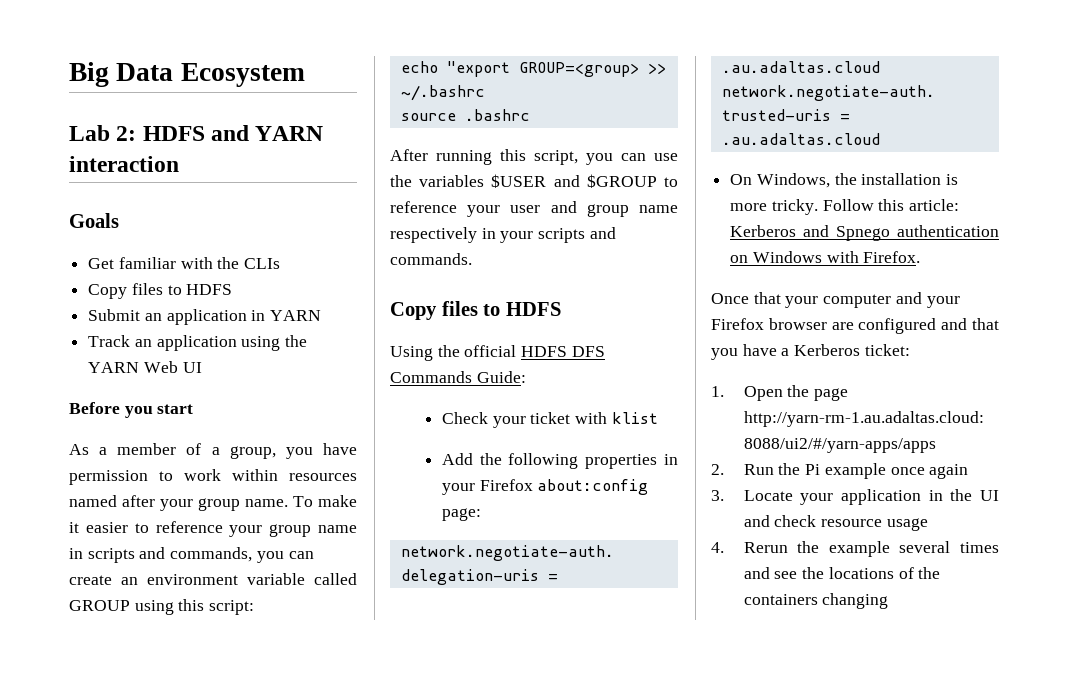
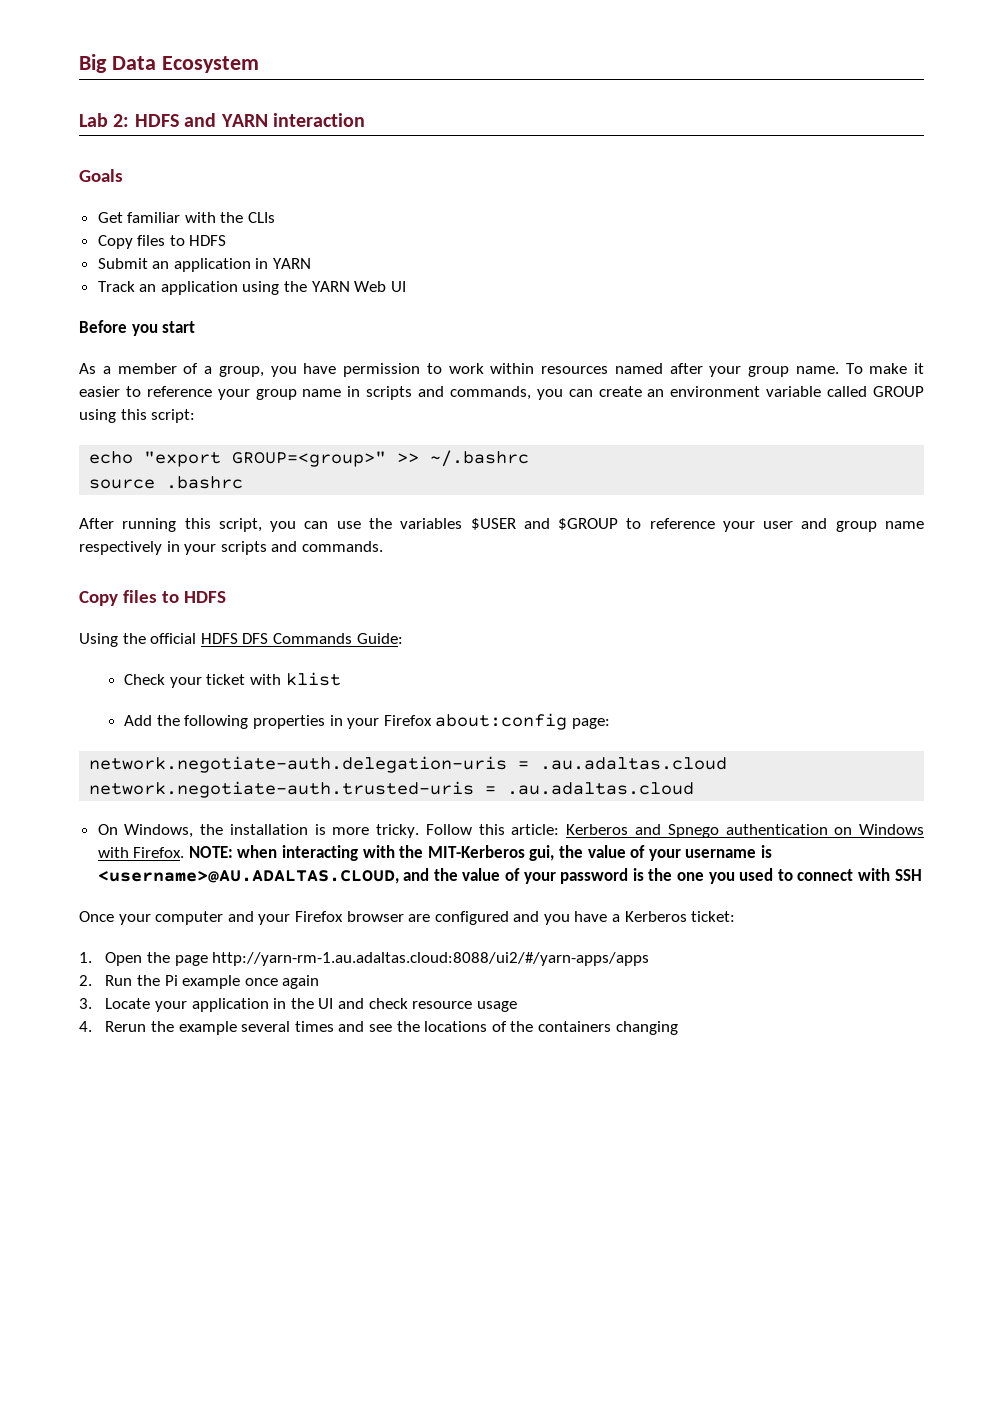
- echo "export GROUP=<group> >> ~/.bashrc
+ echo "export GROUP=<group>" >> ~/.bashrc
+ NOTE: when interacting with the MIT-Kerberos gui, the value of your username is <username>@AU.ADALTAS.CLOUD, and the value of your password is the one you used to connect with SSH
- Once that your computer and your Firefox browser are configured and that you have a Kerberos ticket:
+ Once your computer and your Firefox browser are configured and you have a Kerberos ticket:

